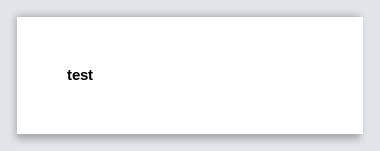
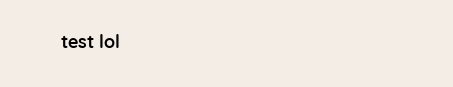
- test
+ test lol

